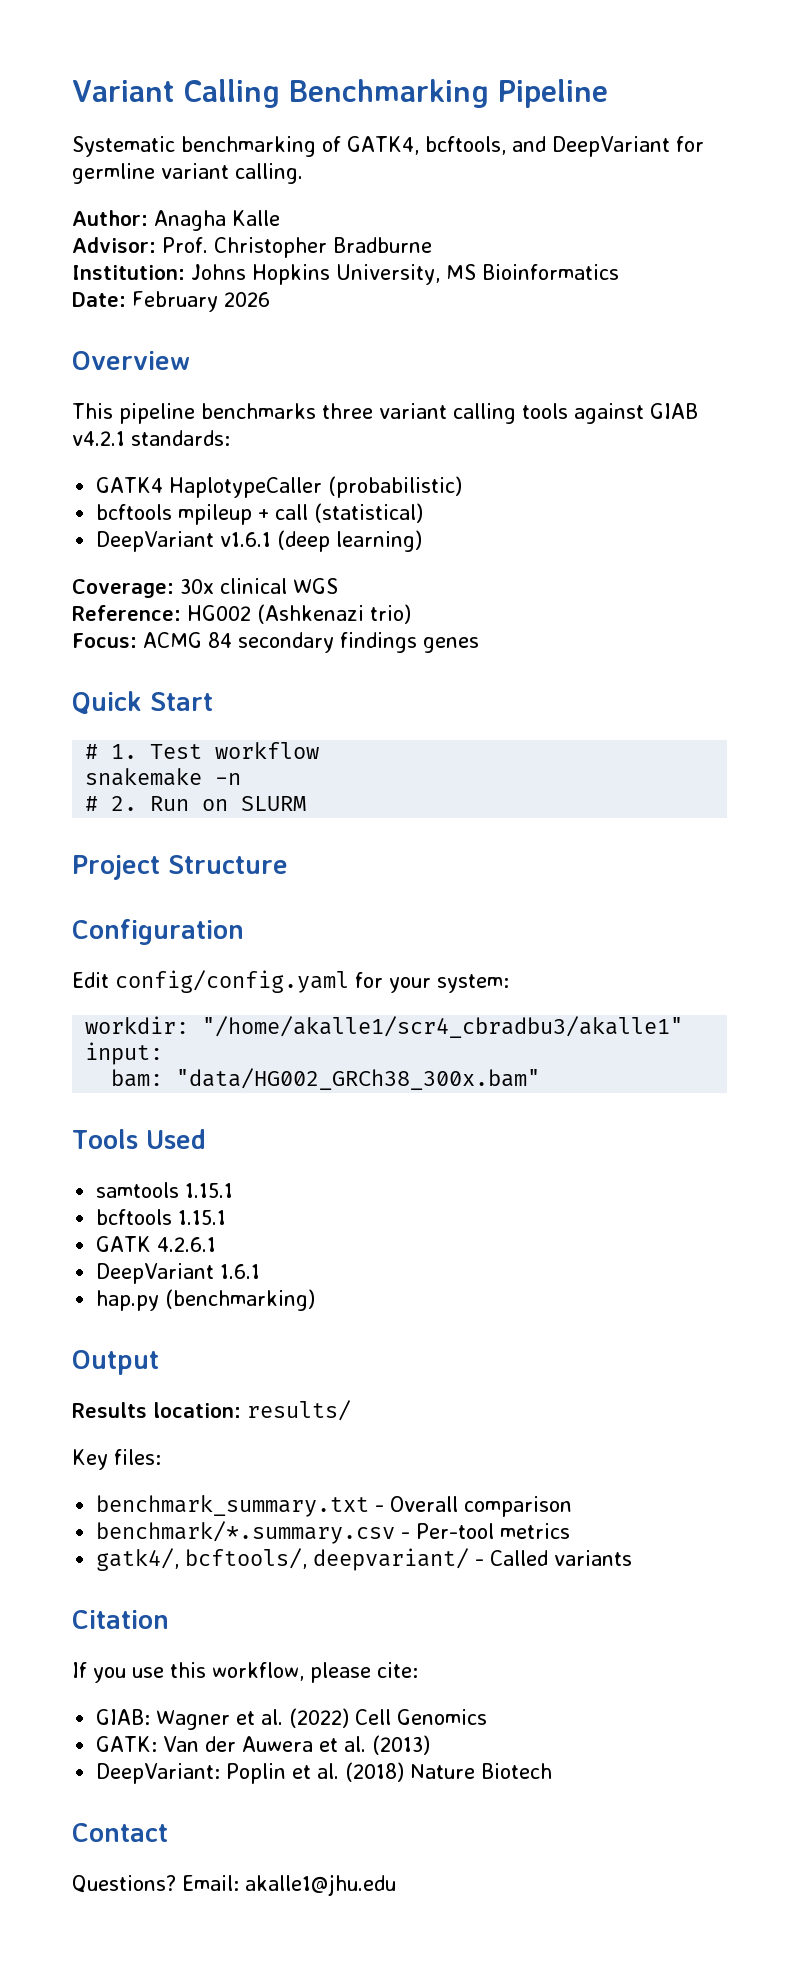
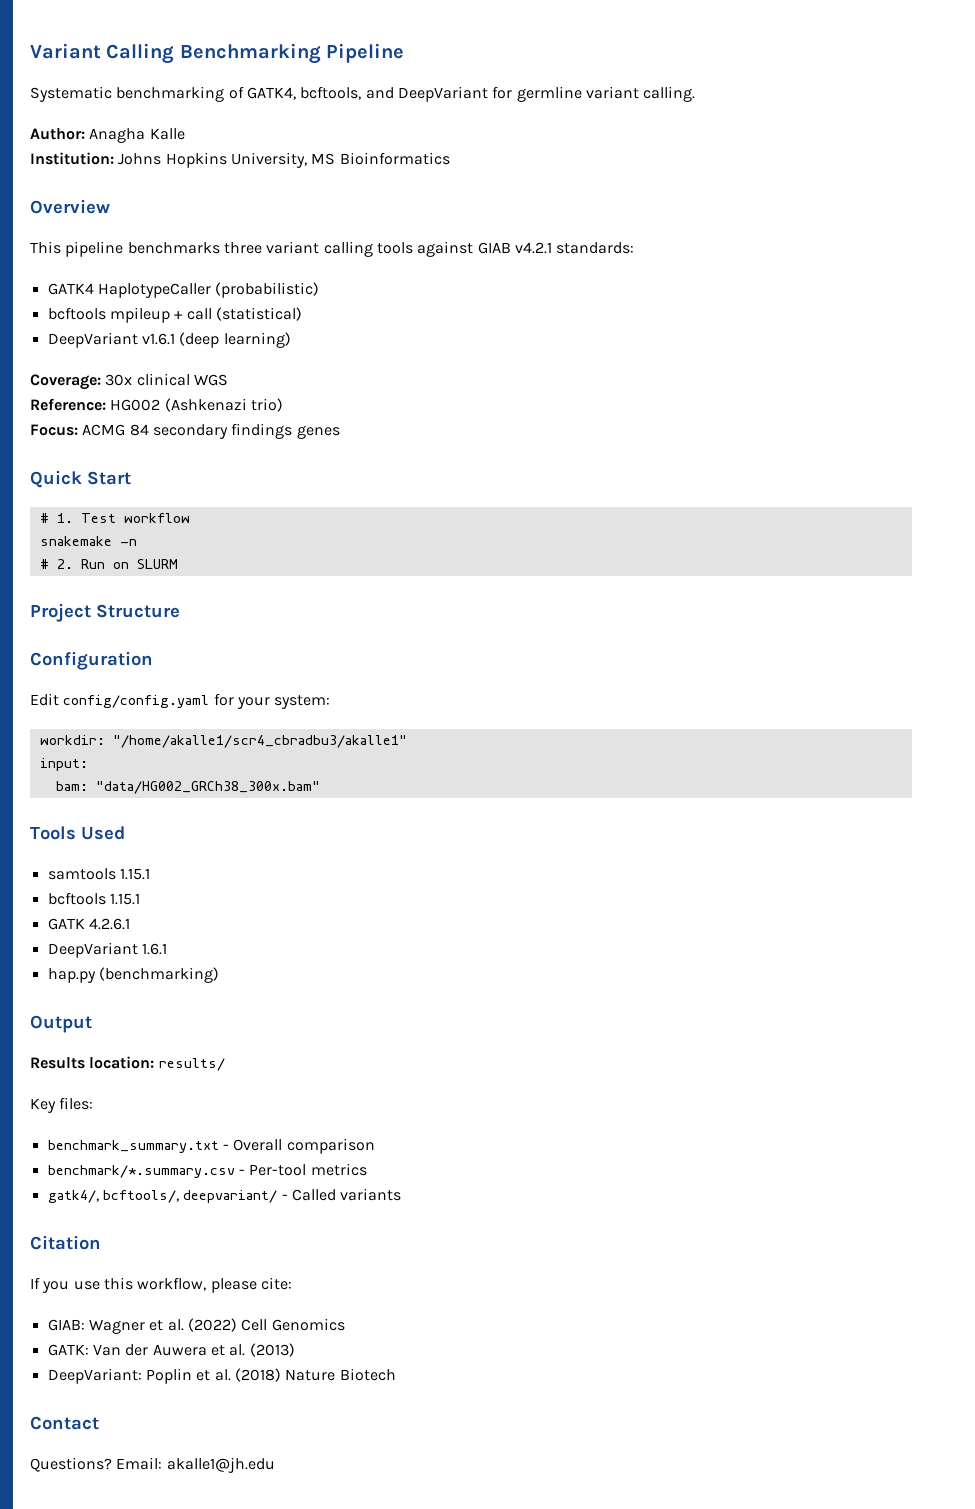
- Advisor: Prof. Christopher Bradburne
- Date: February 2026
- Email: akalle1@jhu.edu
+ Email: akalle1@jh.edu

